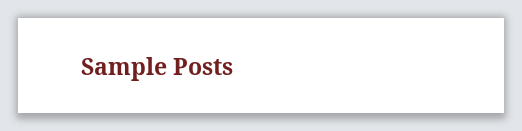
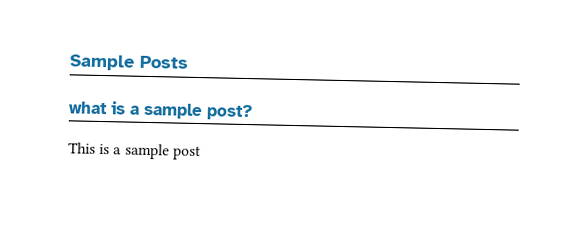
+ what is a sample post?
+ This is a sample post

